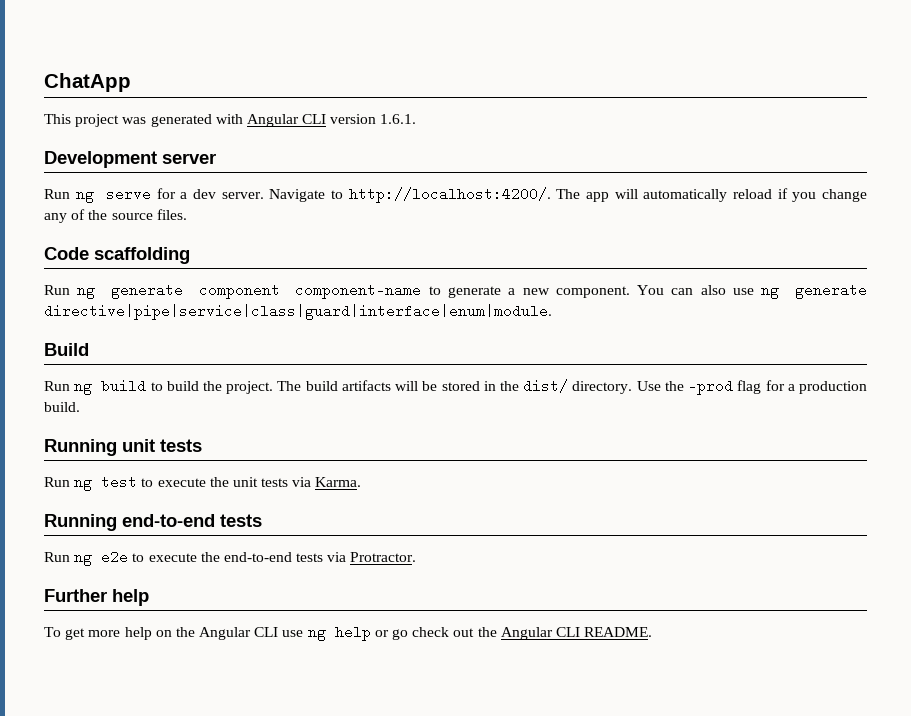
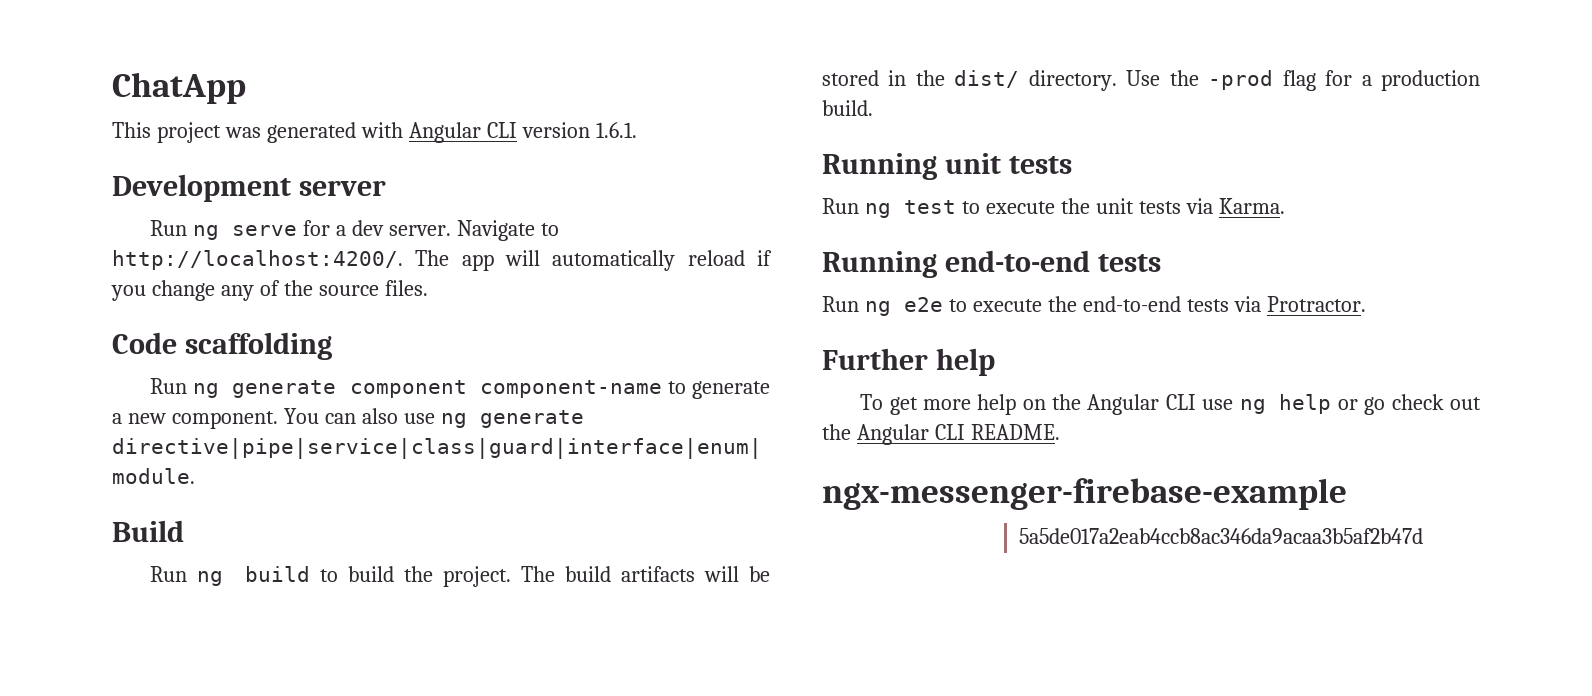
+ ngx-messenger-firebase-example
+ 5a5de017a2eab4ccb8ac346da9acaa3b5af2b47d

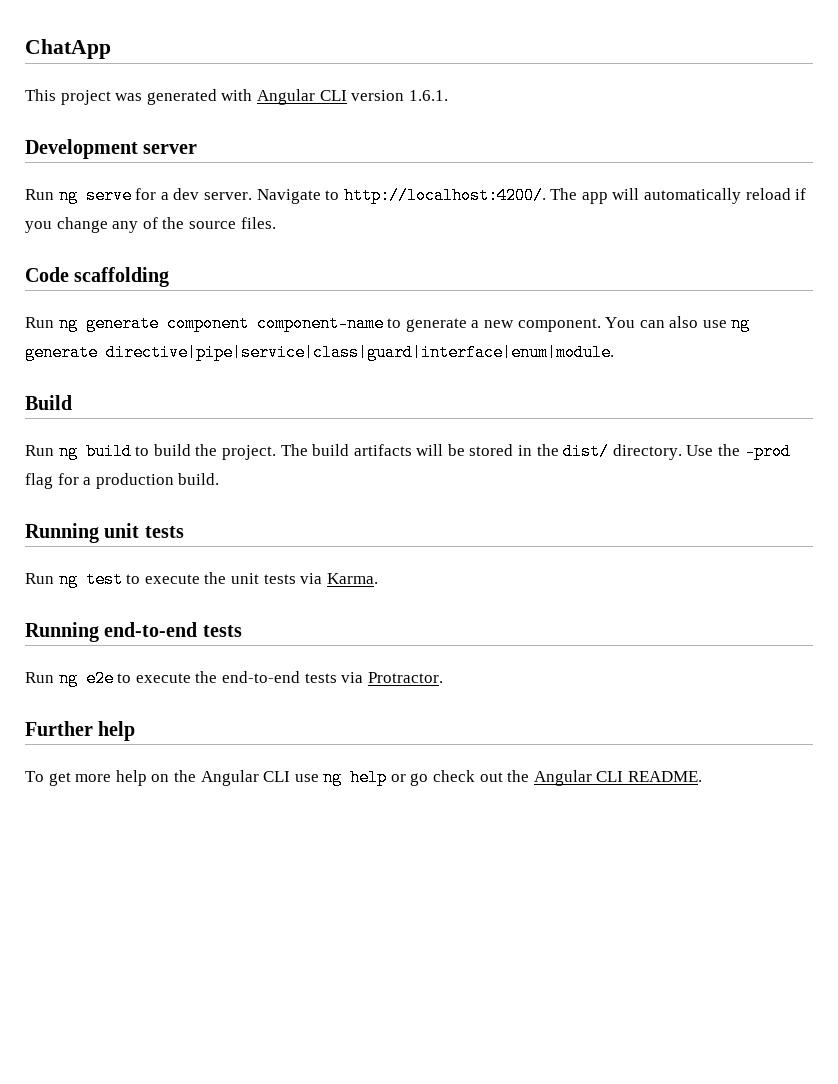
- ngx-messenger-firebase-example
- 5a5de017a2eab4ccb8ac346da9acaa3b5af2b47d

